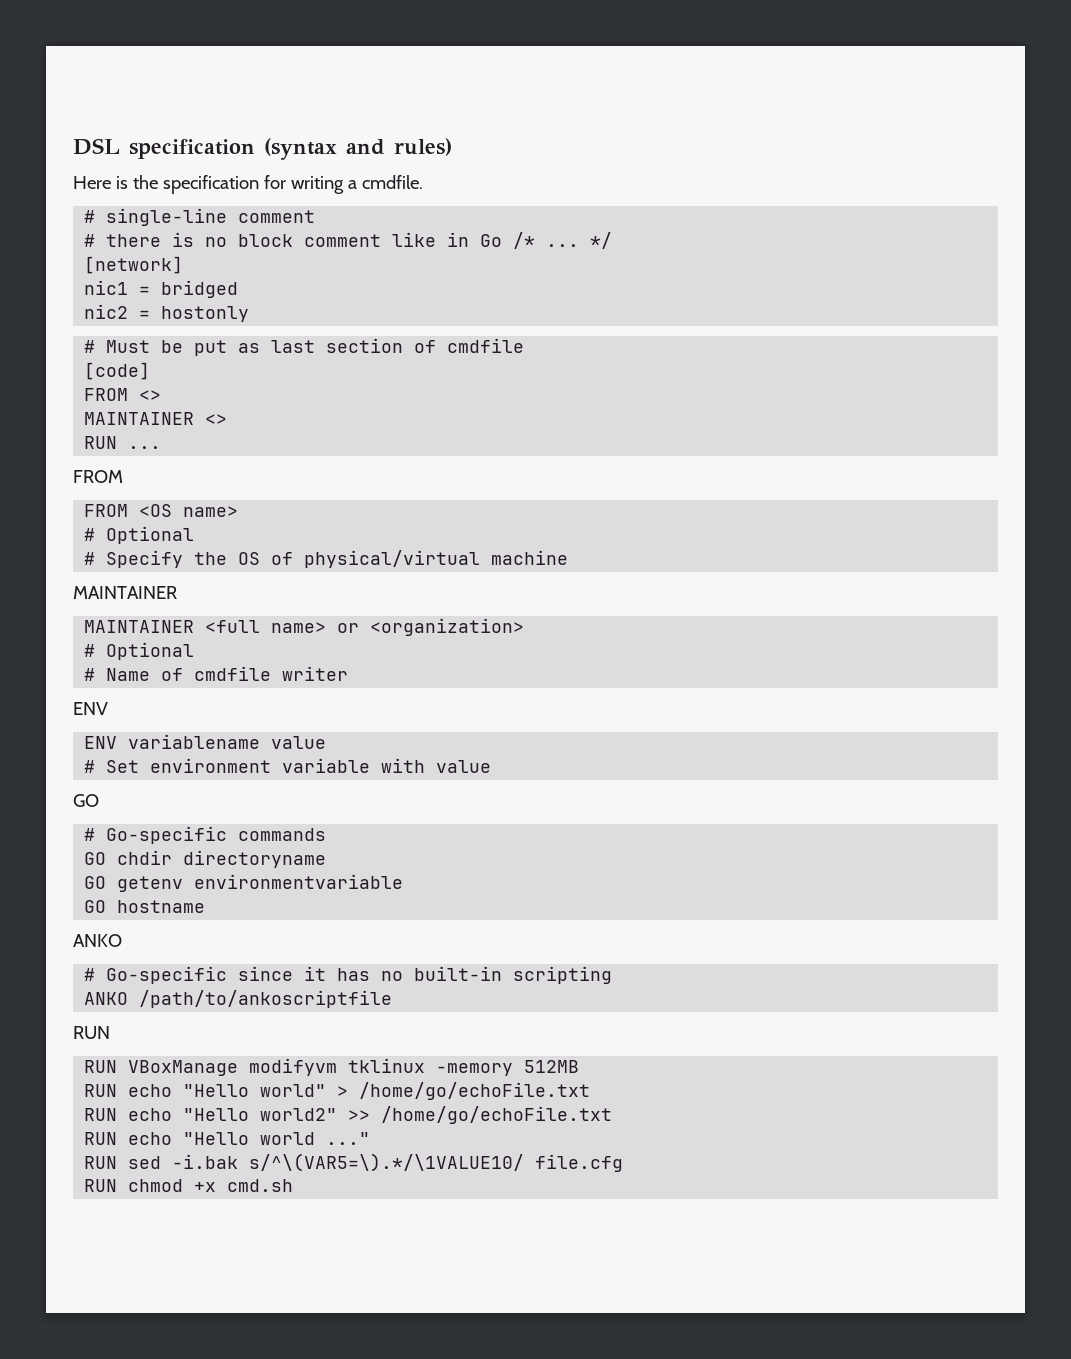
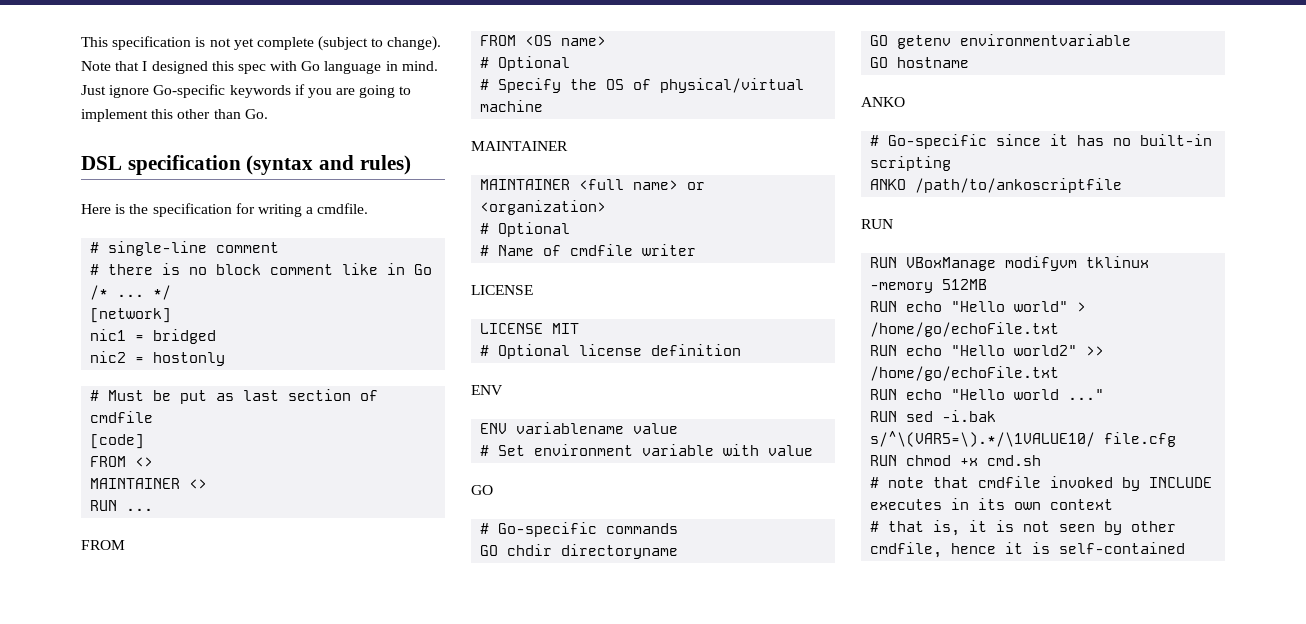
+ This specification is not yet complete (subject to change). Note that I designed this spec with Go language in mind. Just ignore Go-specific keywords if you are going to implement this other than Go.
  # Name of cmdfile writer
+ LICENSE
+ LICENSE MIT
+ # Optional license definition
+ # note that cmdfile invoked by INCLUDE executes in its own context
+ # that is, it is not seen by other cmdfile, hence it is self-contained

